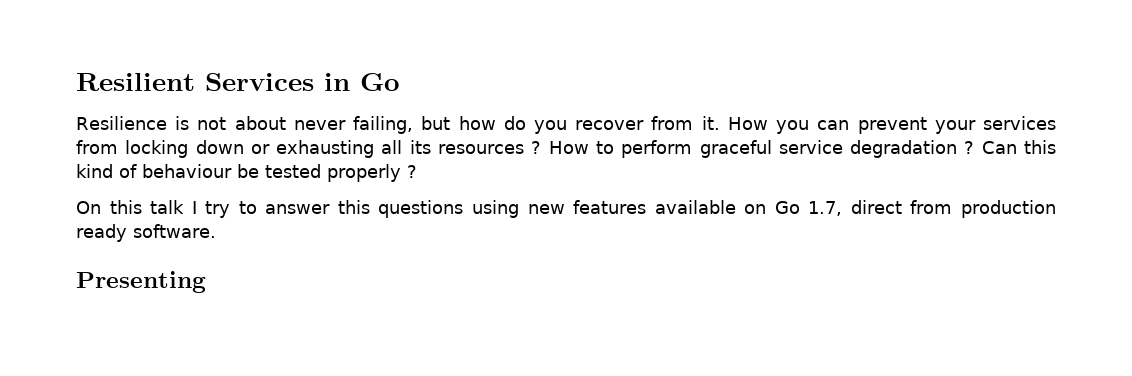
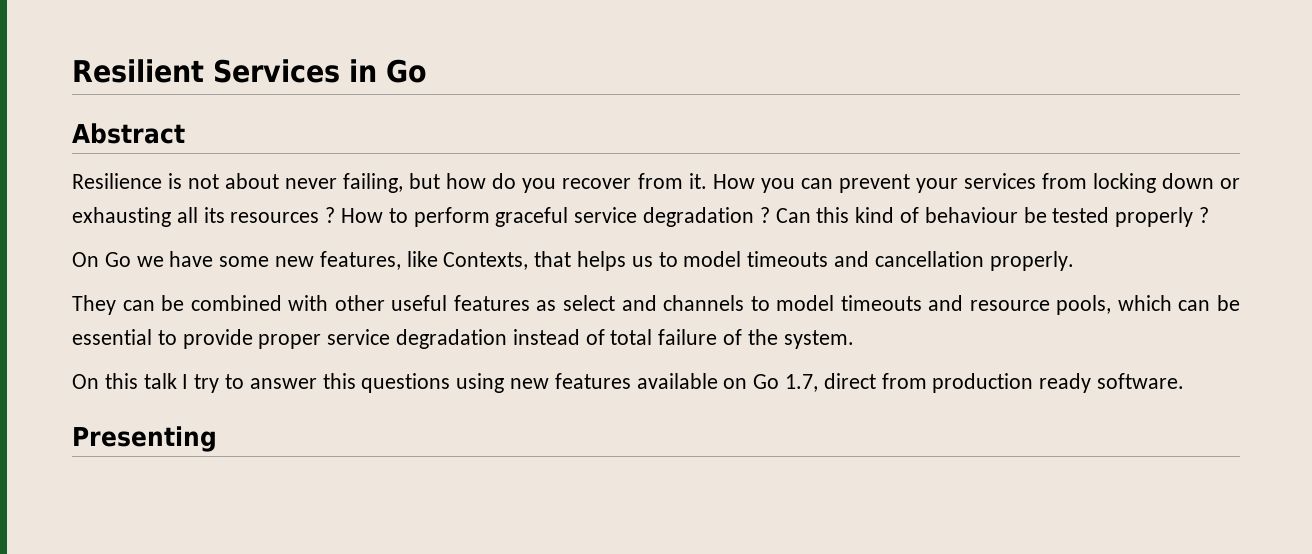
+ Abstract
+ On Go we have some new features, like Contexts, that helps us to model timeouts and cancellation properly.
+ They can be combined with other useful features as select and channels to model timeouts and resource pools, which can be essential to provide proper service degradation instead of total failure of the system.

